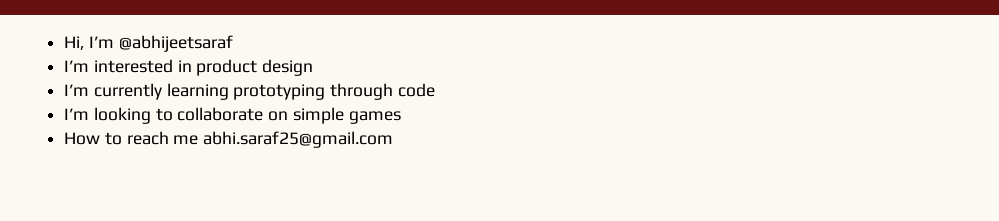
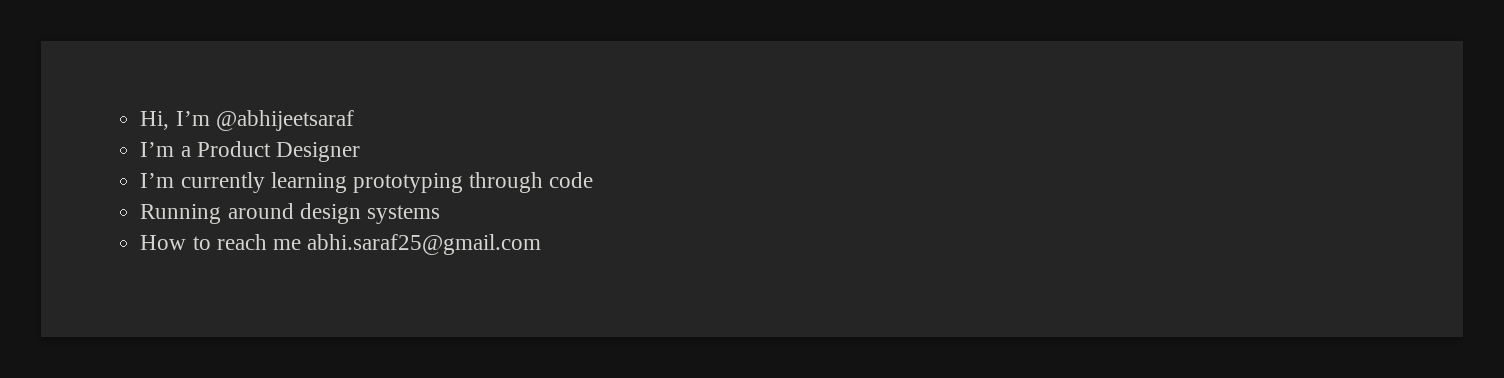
- I’m interested in product design
+ I’m a Product Designer
- I’m looking to collaborate on simple games
+ Running around design systems

